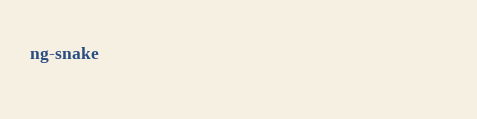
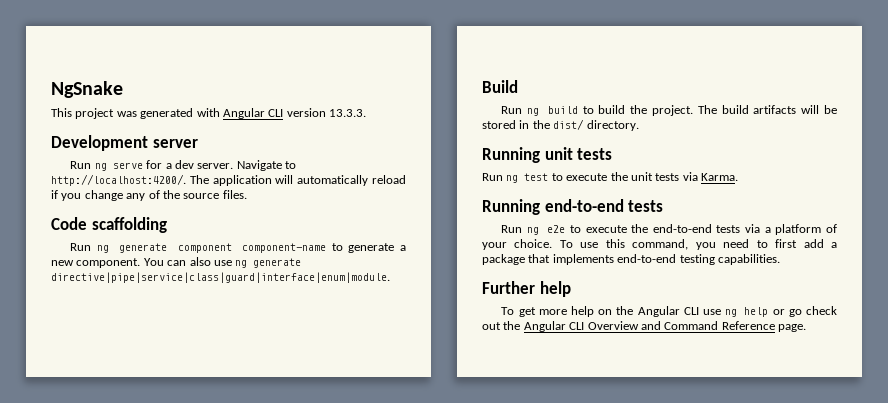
- ng-snake
+ NgSnake
+ This project was generated with Angular CLI version 13.3.3.
+ Development server
+ Run ng serve for a dev server. Navigate to http://localhost:4200/. The application will automatically reload if you change any of the source files.
+ Code scaffolding
+ Run ng generate component component-name to generate a new component. You can also use ng generate directive|pipe|service|class|guard|interface|enum|module.
+ Build
+ Run ng build to build the project. The build artifacts will be stored in the dist/ directory.
+ Running unit tests
+ Run ng test to execute the unit tests via Karma.
+ Running end-to-end tests
+ Run ng e2e to execute the end-to-end tests via a platform of your choice. To use this command, you need to first add a package that implements end-to-end testing capabilities.
+ Further help
+ To get more help on the Angular CLI use ng help or go check out the Angular CLI Overview and Command Reference page.

